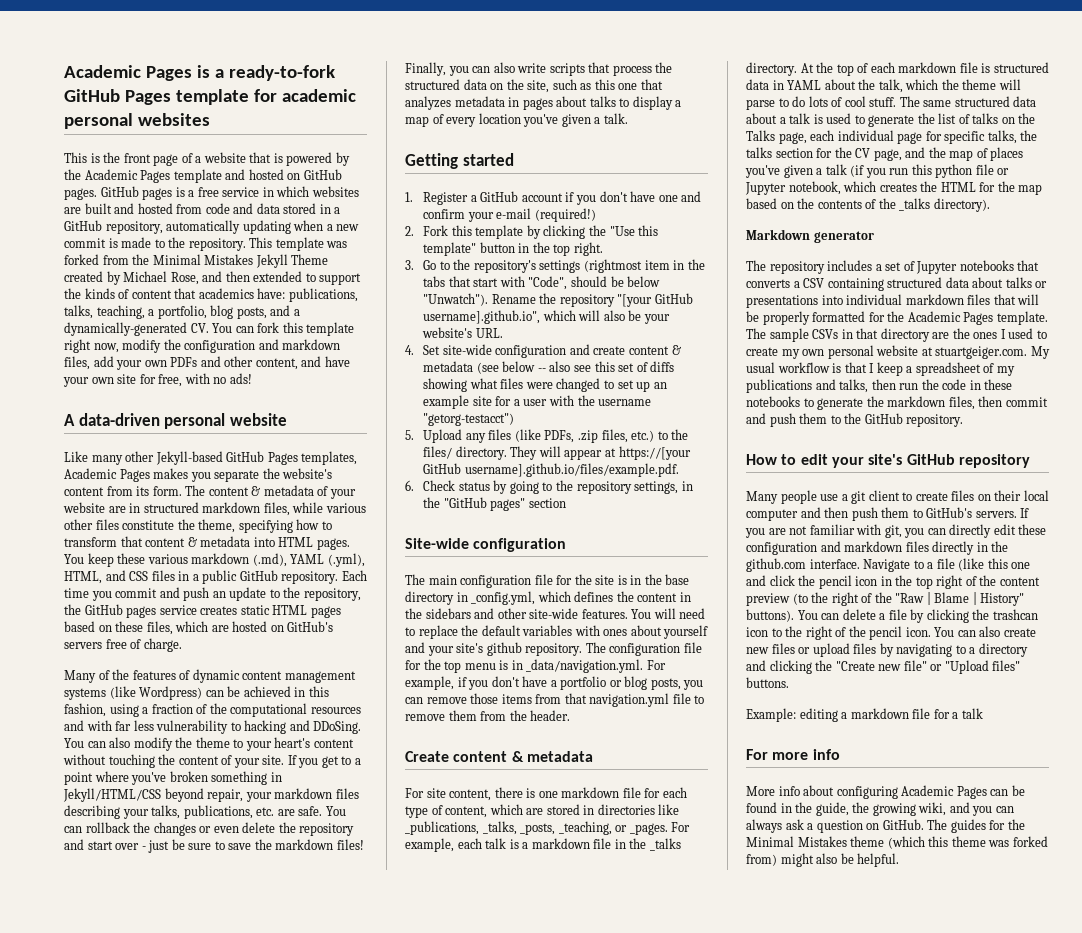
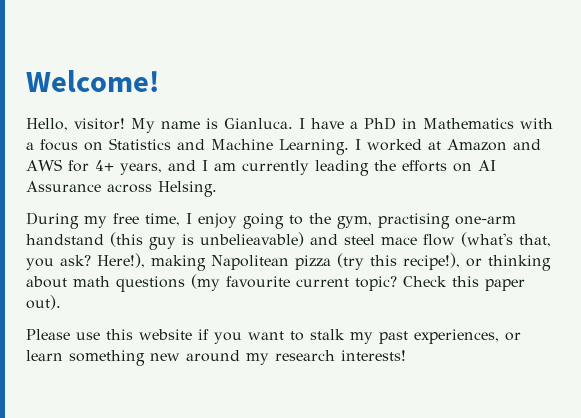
- Academic Pages is a ready-to-fork GitHub Pages template for academic personal websites
- This is the front page of a website that is powered by the Academic Pages template and hosted on GitHub pages. GitHub pages is a free service in which websites are built and hosted from code and data stored in a GitHub repository, automatically updating when a new commit is made to the repository. This template was forked from the Minimal Mistakes Jekyll Theme created by Michael Rose, and then extended to support the kinds of content that academics have: publications, talks, teaching, a portfolio, blog posts, and a dynamically-generated CV. You can fork this template right now, modify the configuration and markdown files, add your own PDFs and other content, and have your own site for free, with no ads!
- A data-driven personal website
- Like many other Jekyll-based GitHub Pages templates, Academic Pages makes you separate the website's content from its form. The content & metadata of your website are in structured markdown files, while various other files constitute the theme, specifying how to transform that content & metadata into HTML pages. You keep these various markdown (.md), YAML (.yml), HTML, and CSS files in a public GitHub repository. Each time you commit and push an update to the repository, the GitHub pages service creates static HTML pages based on these files, which are hosted on GitHub's servers free of charge.
- Many of the features of dynamic content management systems (like Wordpress) can be achieved in this fashion, using a fraction of the computational resources and with far less vulnerability to hacking and DDoSing. You can also modify the theme to your heart's content without touching the content of your site. If you get to a point where you've broken something in Jekyll/HTML/CSS beyond repair, your markdown files describing your talks, publications, etc. are safe. You can rollback the changes or even delete the repository and start over - just be sure to save the markdown files! Finally, you can also write scripts that process the structured data on the site, such as this one that analyzes metadata in pages about talks to display a map of every location you've given a talk.
- Getting started
- 1. Register a GitHub account if you don't have one and confirm your e-mail (required!)
- 2. Fork this template by clicking the "Use this template" button in the top right.
- 3. Go to the repository's settings (rightmost item in the tabs that start with "Code", should be below "Unwatch"). Rename the repository "[your GitHub username].github.io", which will also be your website's URL.
- 4. Set site-wide configuration and create content & metadata (see below -- also see this set of diffs showing what files were changed to set up an example site for a user with the username "getorg-testacct")
- 5. Upload any files (like PDFs, .zip files, etc.) to the files/ directory. They will appear at https://[your GitHub username].github.io/files/example.pdf.
- 6. Check status by going to the repository settings, in the "GitHub pages" section
- Site-wide configuration
- The main configuration file for the site is in the base directory in _config.yml, which defines the content in the sidebars and other site-wide features. You will need to replace the default variables with ones about yourself and your site's github repository. The configuration file for the top menu is in _data/navigation.yml. For example, if you don't have a portfolio or blog posts, you can remove those items from that navigation.yml file to remove them from the header.
- Create content & metadata
- For site content, there is one markdown file for each type of content, which are stored in directories like _publications, _talks, _posts, _teaching, or _pages. For example, each talk is a markdown file in the _talks directory. At the top of each markdown file is structured data in YAML about the talk, which the theme will parse to do lots of cool stuff. The same structured data about a talk is used to generate the list of talks on the Talks page, each individual page for specific talks, the talks section for the CV page, and the map of places you've given a talk (if you run this python file or Jupyter notebook, which creates the HTML for the map based on the contents of the _talks directory).
- Markdown generator
- The repository includes a set of Jupyter notebooks that converts a CSV containing structured data about talks or presentations into individual markdown files that will be properly formatted for the Academic Pages template. The sample CSVs in that directory are the ones I used to create my own personal website at stuartgeiger.com. My usual workflow is that I keep a spreadsheet of my publications and talks, then run the code in these notebooks to generate the markdown files, then commit and push them to the GitHub repository.
- How to edit your site's GitHub repository
- Many people use a git client to create files on their local computer and then push them to GitHub's servers. If you are not familiar with git, you can directly edit these configuration and markdown files directly in the github.com interface. Navigate to a file (like this one and click the pencil icon in the top right of the content preview (to the right of the "Raw | Blame | History" buttons). You can delete a file by clicking the trashcan icon to the right of the pencil icon. You can also create new files or upload files by navigating to a directory and clicking the "Create new file" or "Upload files" buttons.
- Example: editing a markdown file for a talk
- For more info
- More info about configuring Academic Pages can be found in the guide, the growing wiki, and you can always ask a question on GitHub. The guides for the Minimal Mistakes theme (which this theme was forked from) might also be helpful.
+ Welcome!
+ Hello, visitor! My name is Gianluca. I have a PhD in Mathematics with a focus on Statistics and Machine Learning. I worked at Amazon and AWS for 4+ years, and I am currently leading the efforts on AI Assurance across Helsing.
+ During my free time, I enjoy going to the gym, practising one-arm handstand (this guy is unbelieavable) and steel mace flow (what's that, you ask? Here!), making Napolitean pizza (try this recipe!), or thinking about math questions (my favourite current topic? Check this paper out).
+ Please use this website if you want to stalk my past experiences, or learn something new around my research interests!

